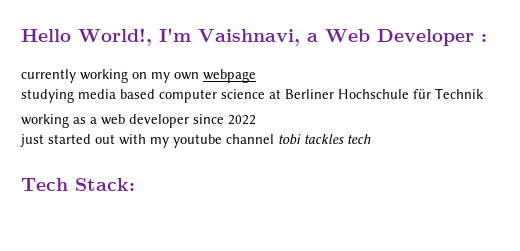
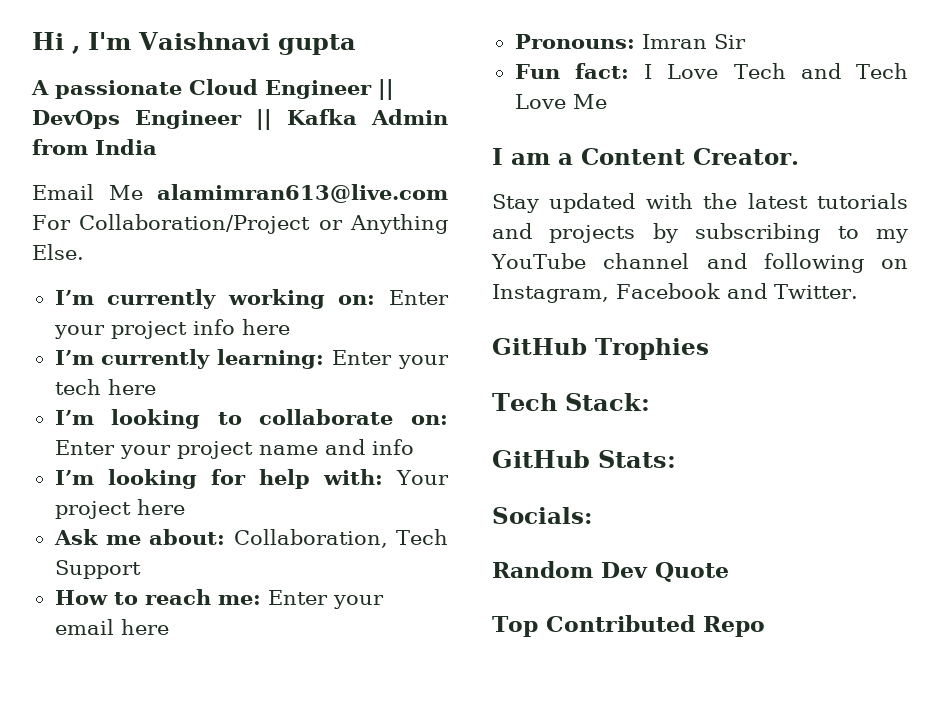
- Hello World!, I'm Vaishnavi, a Web Developer :
- currently working on my own webpage
- studying media based computer science at Berliner Hochschule für Technik
- working as a web developer since 2022
- just started out with my youtube channel tobi tackles tech
+ Hi , I'm Vaishnavi gupta
+ A passionate Cloud Engineer || DevOps Engineer || Kafka Admin from India
+ Email Me alamimran613@live.com For Collaboration/Project or Anything Else.
+ I’m currently working on: Enter your project info here
+ I’m currently learning: Enter your tech here
+ I’m looking to collaborate on: Enter your project name and info
+ I’m looking for help with: Your project here
+ Ask me about: Collaboration, Tech Support
+ How to reach me: Enter your email here
+ Pronouns: Imran Sir
+ Fun fact: I Love Tech and Tech Love Me
+ I am a Content Creator.
+ Stay updated with the latest tutorials and projects by subscribing to my YouTube channel and following on Instagram, Facebook and Twitter.
+ GitHub Trophies
  Tech Stack:
+ GitHub Stats:
+ Socials:
+ Random Dev Quote
+ Top Contributed Repo

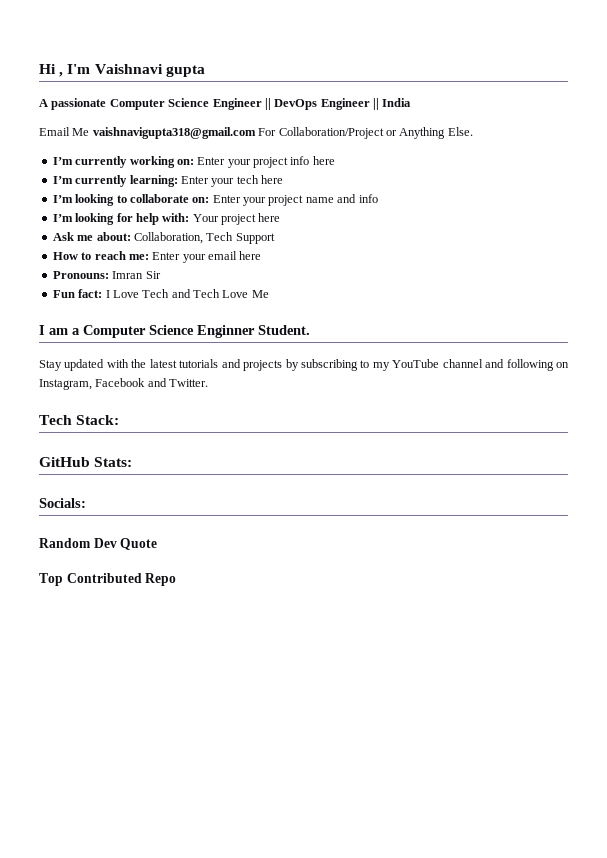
- A passionate Cloud Engineer || DevOps Engineer || Kafka Admin from India
+ A passionate Computer Science Engineer || DevOps Engineer || India
- Email Me alamimran613@live.com For Collaboration/Project or Anything Else.
+ Email Me vaishnavigupta318@gmail.com For Collaboration/Project or Anything Else.
- I am a Content Creator.
+ I am a Computer Science Enginner Student.
- GitHub Trophies

